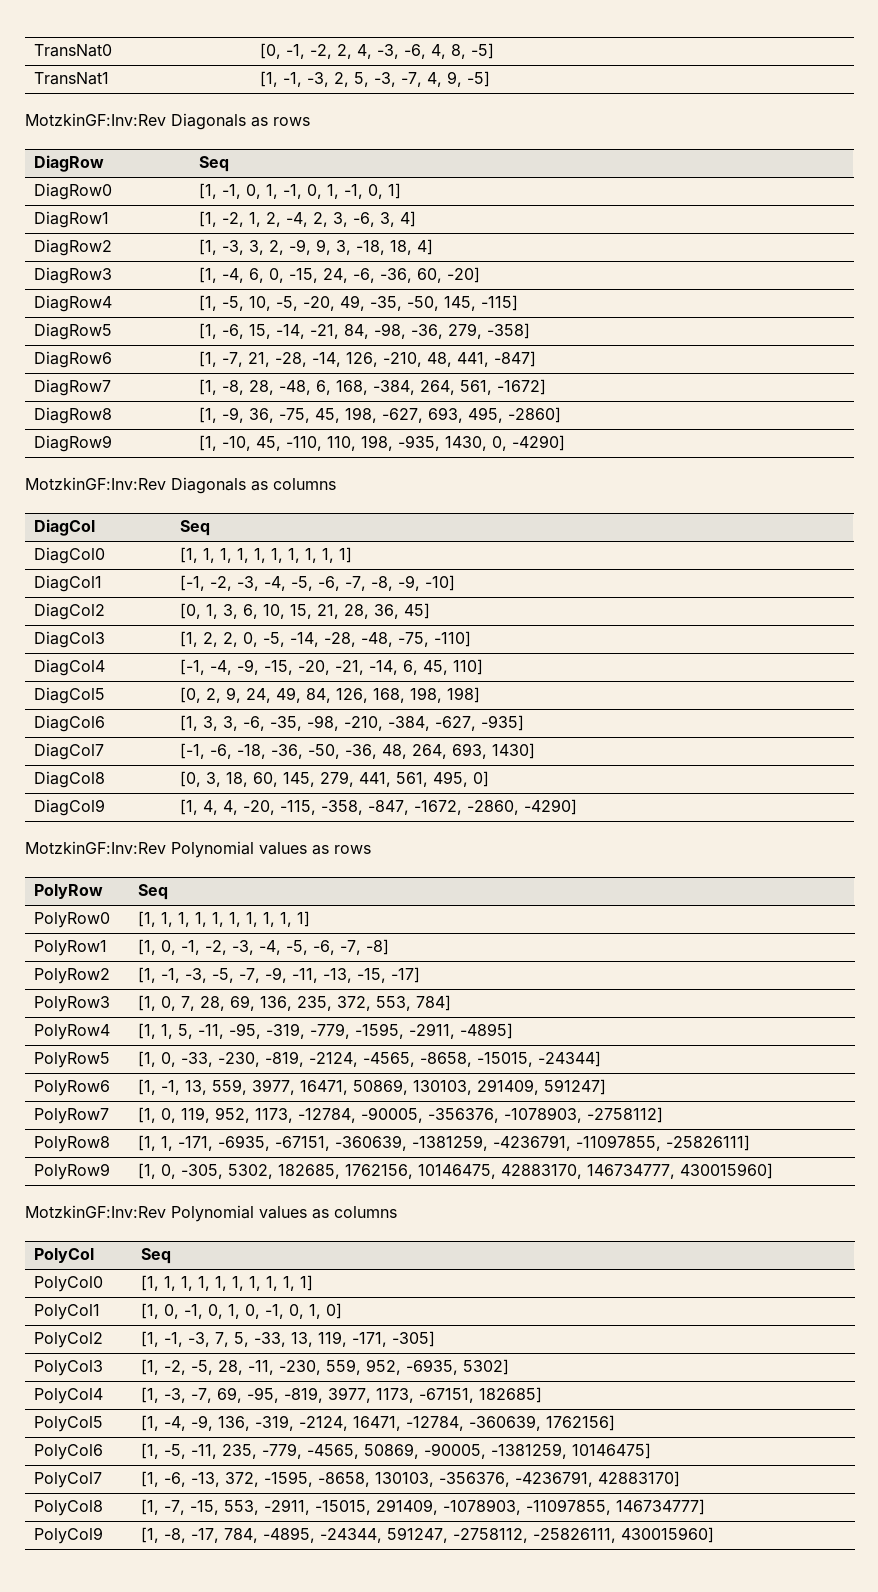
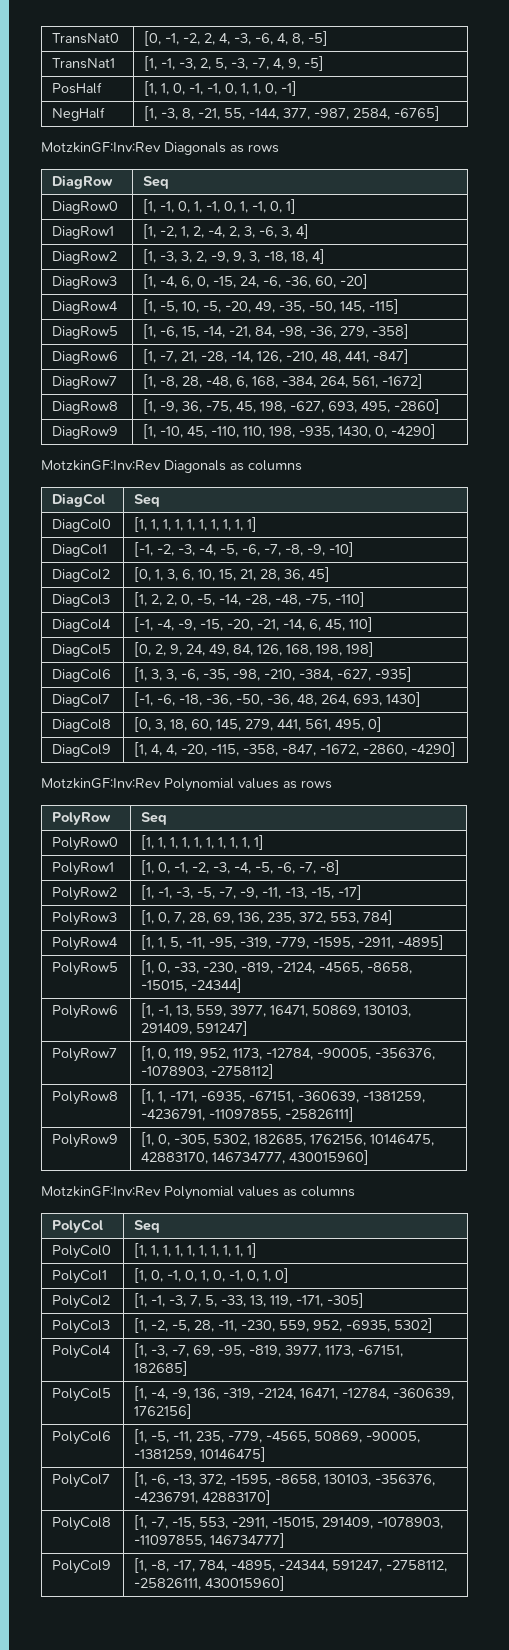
+ PosHalf | [1, 1, 0, -1, -1, 0, 1, 1, 0, -1]
+ NegHalf | [1, -3, 8, -21, 55, -144, 377, -987, 2584, -6765]

